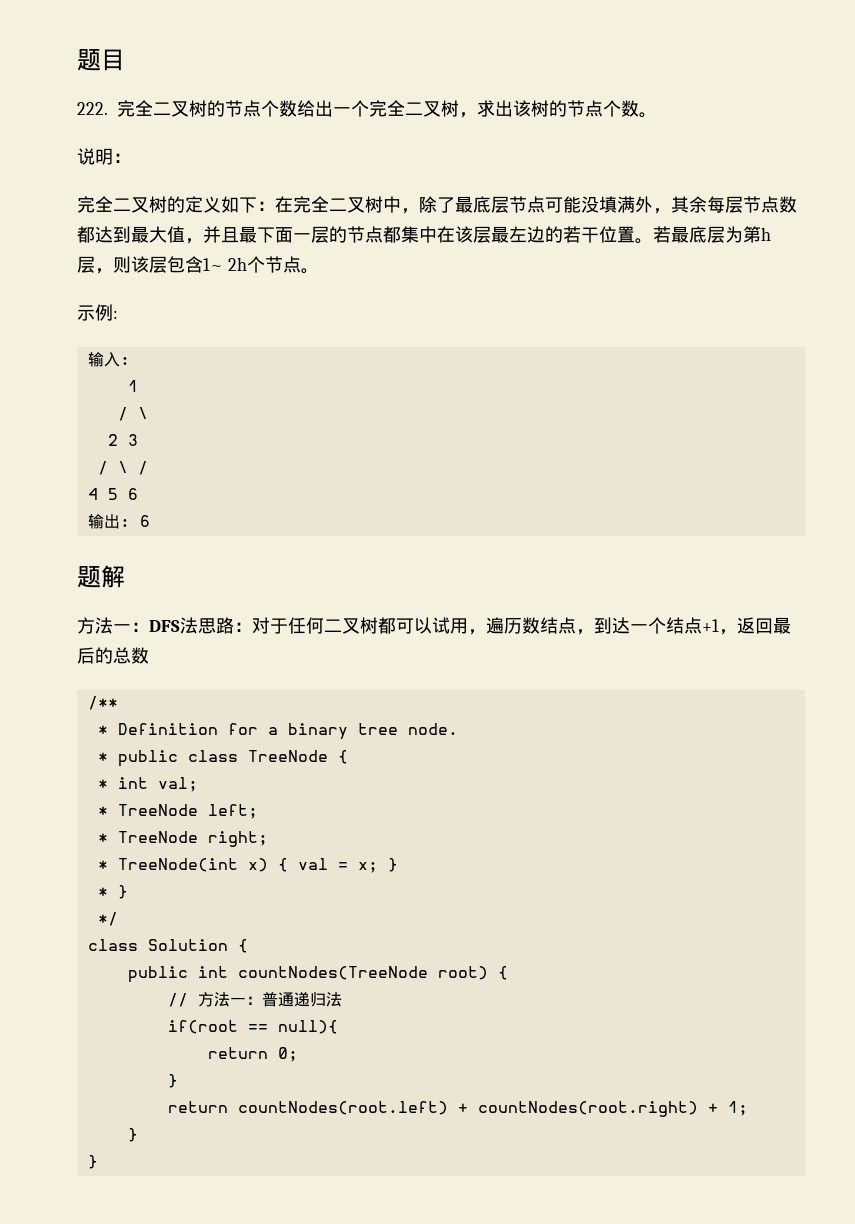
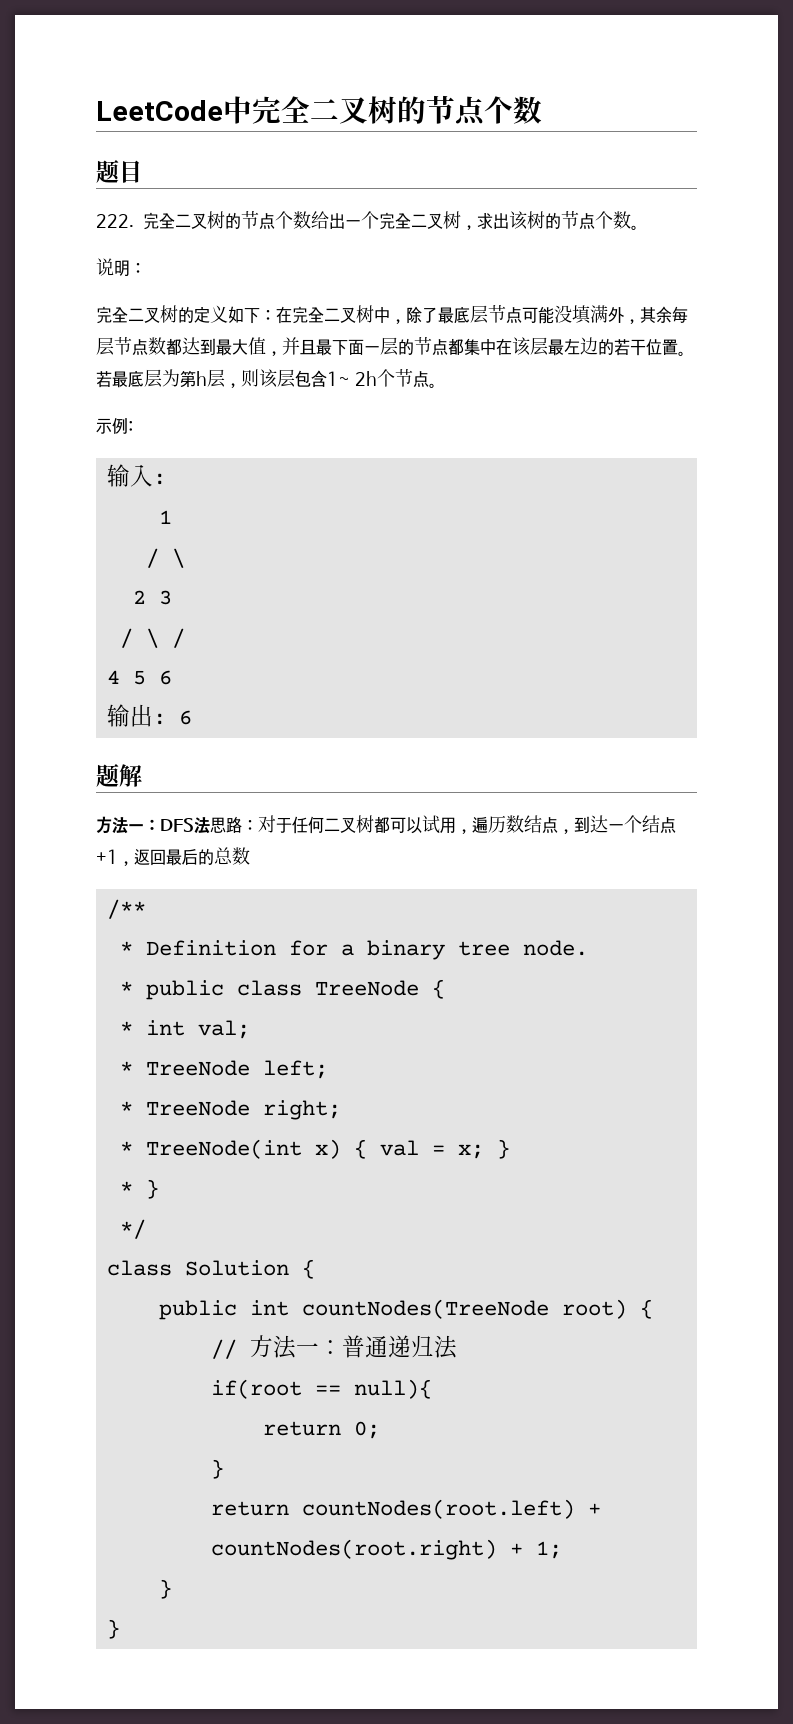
+ LeetCode中完全二叉树的节点个数

